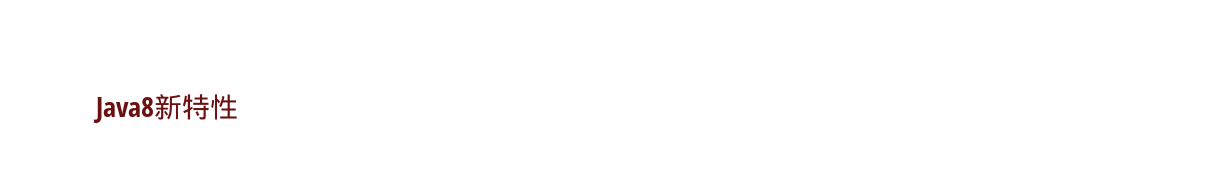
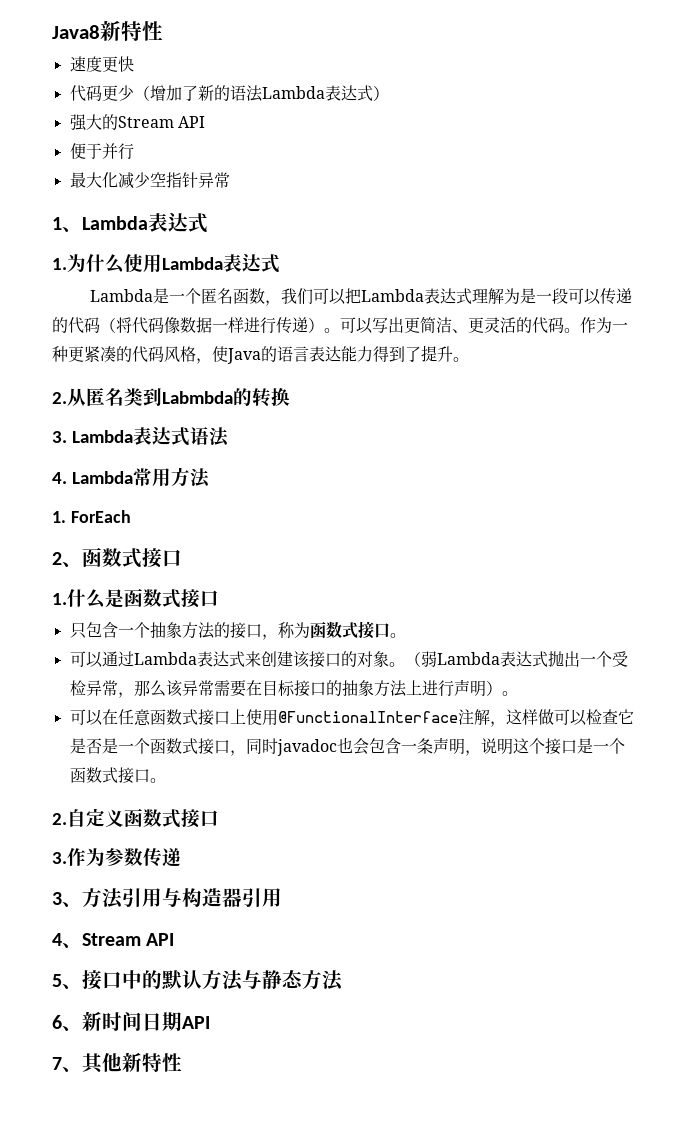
+ 速度更快
+ 代码更少（增加了新的语法Lambda表达式）
+ 强大的Stream API
+ 便于并行
+ 最大化减少空指针异常
+ 1、Lambda表达式
+ 1.为什么使用Lambda表达式
+ Lambda是一个匿名函数，我们可以把Lambda表达式理解为是一段可以传递的代码（将代码像数据一样进行传递）。可以写出更简洁、更灵活的代码。作为一种更紧凑的代码风格，使Java的语言表达能力得到了提升。
+ 2.从匿名类到Labmbda的转换
+ 3. Lambda表达式语法
+ 4. Lambda常用方法
+ 1. ForEach
+ 2、函数式接口
+ 1.什么是函数式接口
+ 只包含一个抽象方法的接口，称为函数式接口。
+ 可以通过Lambda表达式来创建该接口的对象。（弱Lambda表达式抛出一个受检异常，那么该异常需要在目标接口的抽象方法上进行声明）。
+ 可以在任意函数式接口上使用@FunctionalInterface注解，这样做可以检查它是否是一个函数式接口，同时javadoc也会包含一条声明，说明这个接口是一个函数式接口。
+ 2.自定义函数式接口
+ 3.作为参数传递
+ 3、方法引用与构造器引用
+ 4、Stream API
+ 5、接口中的默认方法与静态方法
+ 6、新时间日期API
+ 7、其他新特性

